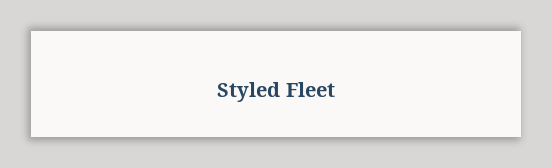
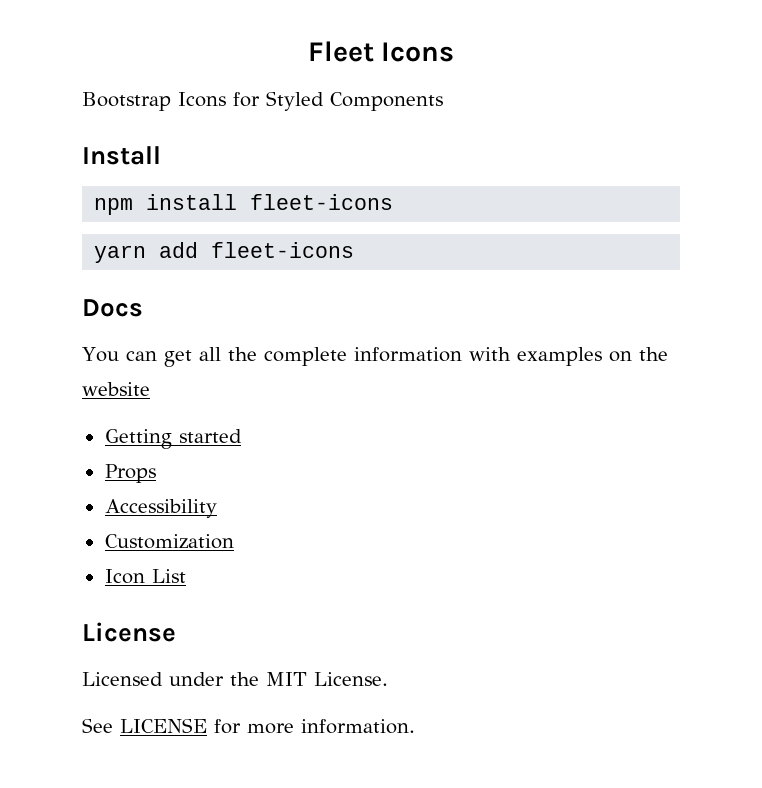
- Styled Fleet
+ Fleet Icons
+ Bootstrap Icons for Styled Components
+ Install
+ npm install fleet-icons
+ yarn add fleet-icons
+ Docs
+ You can get all the complete information with examples on the website
+ Getting started
+ Props
+ Accessibility
+ Customization
+ Icon List
+ License
+ Licensed under the MIT License.
+ See LICENSE for more information.

